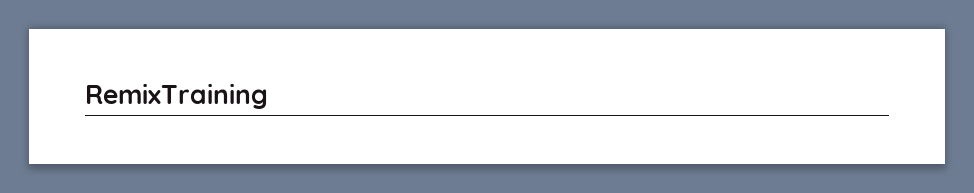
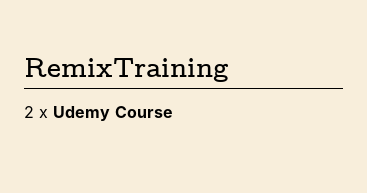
+ 2 x Udemy Course

